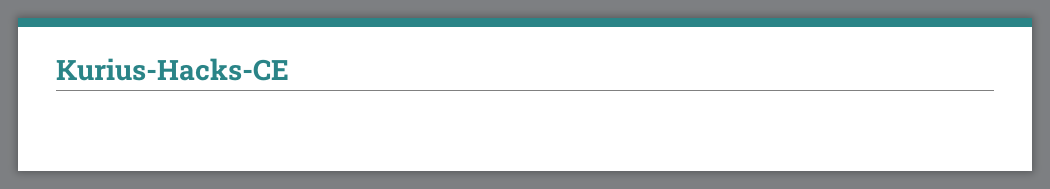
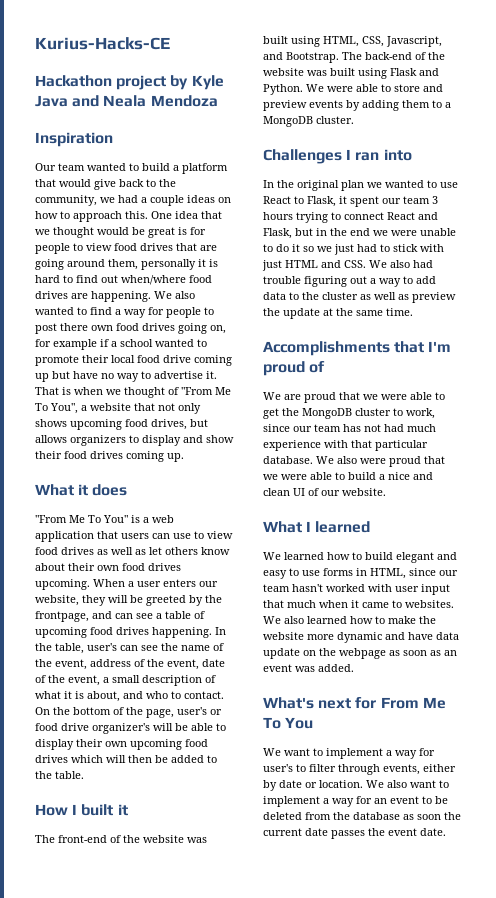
+ Hackathon project by Kyle Java and Neala Mendoza
+ Inspiration
+ Our team wanted to build a platform that would give back to the community, we had a couple ideas on how to approach this. One idea that we thought would be great is for people to view food drives that are going around them, personally it is hard to find out when/where food drives are happening. We also wanted to find a way for people to post there own food drives going on, for example if a school wanted to promote their local food drive coming up but have no way to advertise it. That is when we thought of "From Me To You", a website that not only shows upcoming food drives, but allows organizers to display and show their food drives coming up.
+ What it does
+ "From Me To You" is a web application that users can use to view food drives as well as let others know about their own food drives upcoming. When a user enters our website, they will be greeted by the frontpage, and can see a table of upcoming food drives happening. In the table, user's can see the name of the event, address of the event, date of the event, a small description of what it is about, and who to contact. On the bottom of the page, user's or food drive organizer's will be able to display their own upcoming food drives which will then be added to the table.
+ How I built it
+ The front-end of the website was built using HTML, CSS, Javascript, and Bootstrap. The back-end of the website was built using Flask and Python. We were able to store and preview events by adding them to a MongoDB cluster.
+ Challenges I ran into
+ In the original plan we wanted to use React to Flask, it spent our team 3 hours trying to connect React and Flask, but in the end we were unable to do it so we just had to stick with just HTML and CSS. We also had trouble figuring out a way to add data to the cluster as well as preview the update at the same time.
+ Accomplishments that I'm proud of
+ We are proud that we were able to get the MongoDB cluster to work, since our team has not had much experience with that particular database. We also were proud that we were able to build a nice and clean UI of our website.
+ What I learned
+ We learned how to build elegant and easy to use forms in HTML, since our team hasn't worked with user input that much when it came to websites. We also learned how to make the website more dynamic and have data update on the webpage as soon as an event was added.
+ What's next for From Me To You
+ We want to implement a way for user's to filter through events, either by date or location. We also want to implement a way for an event to be deleted from the database as soon the current date passes the event date.

